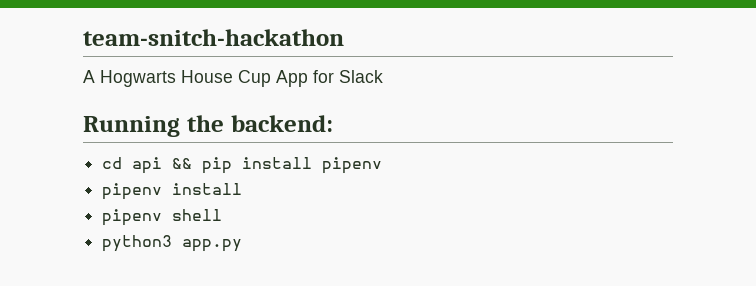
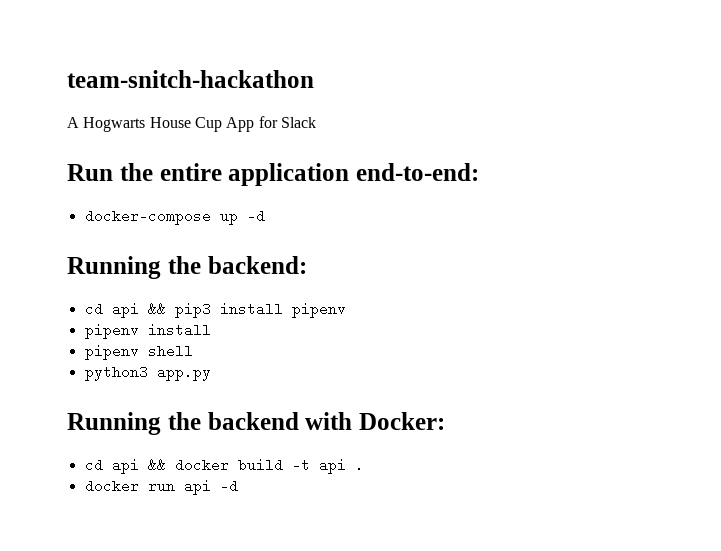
+ Run the entire application end-to-end:
+ docker-compose up -d
- cd api && pip install pipenv
+ cd api && pip3 install pipenv
+ Running the backend with Docker:
+ cd api && docker build -t api .
+ docker run api -d

